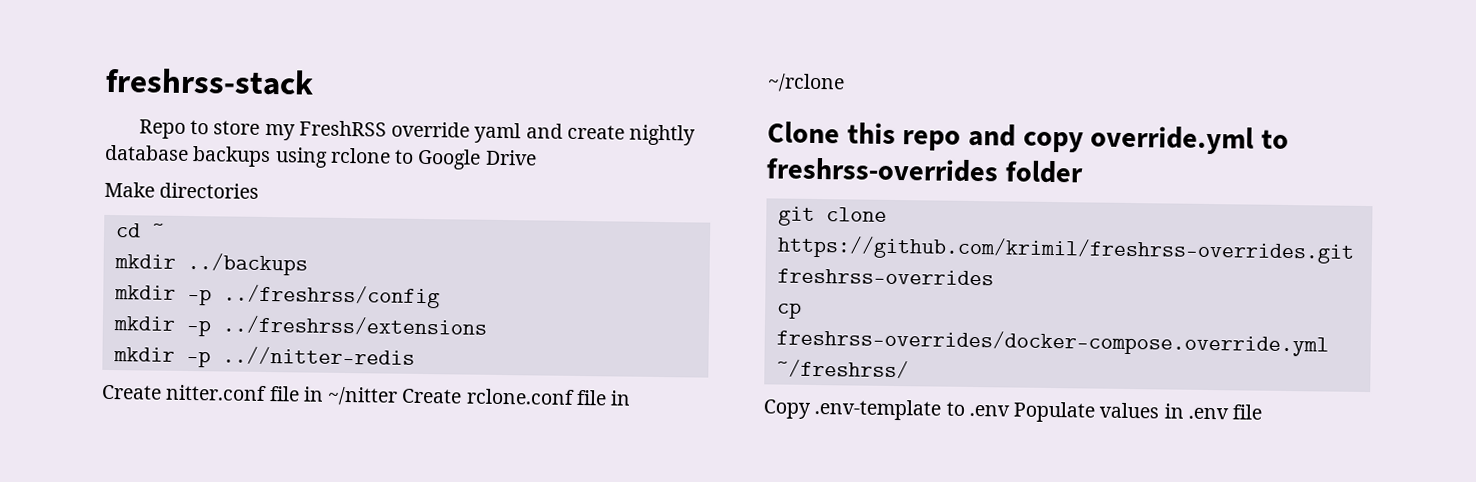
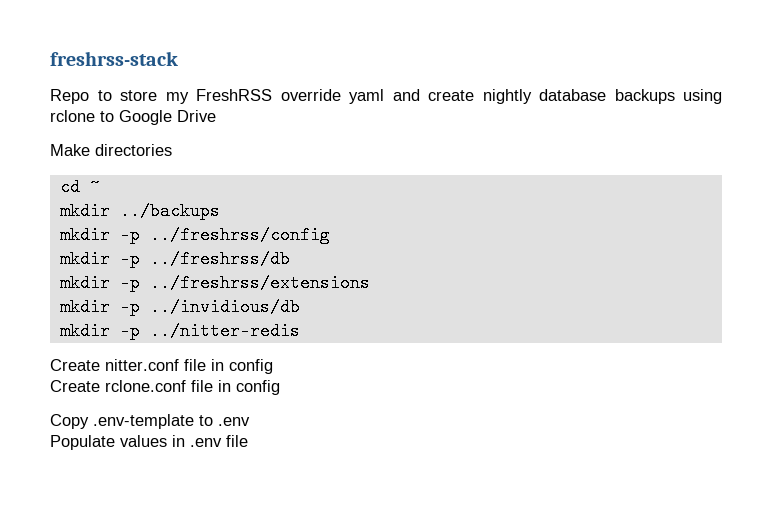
+ mkdir -p ../freshrss/db
- mkdir -p ..//nitter-redis
+ mkdir -p ../invidious/db
+ mkdir -p ../nitter-redis
- Create nitter.conf file in ~/nitter Create rclone.conf file in ~/rclone
- Clone this repo and copy override.yml to freshrss-overrides folder
- git clone https://github.com/krimil/freshrss-overrides.git freshrss-overrides
- cp freshrss-overrides/docker-compose.override.yml ~/freshrss/
+ Create nitter.conf file in config
+ Create rclone.conf file in config
- Copy .env-template to .env Populate values in .env file
+ Copy .env-template to .env
+ Populate values in .env file

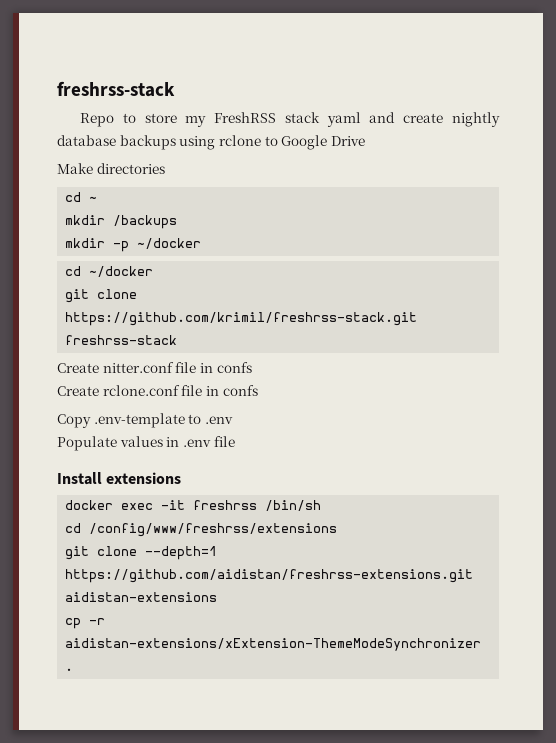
- Repo to store my FreshRSS override yaml and create nightly database backups using rclone to Google Drive
+ Repo to store my FreshRSS stack yaml and create nightly database backups using rclone to Google Drive
- mkdir ../backups
- mkdir -p ../freshrss/config
- mkdir -p ../freshrss/db
- mkdir -p ../freshrss/extensions
- mkdir -p ../invidious/db
- mkdir -p ../nitter-redis
+ mkdir /backups
+ mkdir -p ~/docker
+ cd ~/docker
+ git clone https://github.com/krimil/freshrss-stack.git freshrss-stack
- Create nitter.conf file in config
+ Create nitter.conf file in confs
- Create rclone.conf file in config
+ Create rclone.conf file in confs
+ Install extensions
+ docker exec -it freshrss /bin/sh
+ cd /config/www/freshrss/extensions
+ git clone --depth=1 https://github.com/aidistan/freshrss-extensions.git aidistan-extensions
+ cp -r aidistan-extensions/xExtension-ThemeModeSynchronizer .

